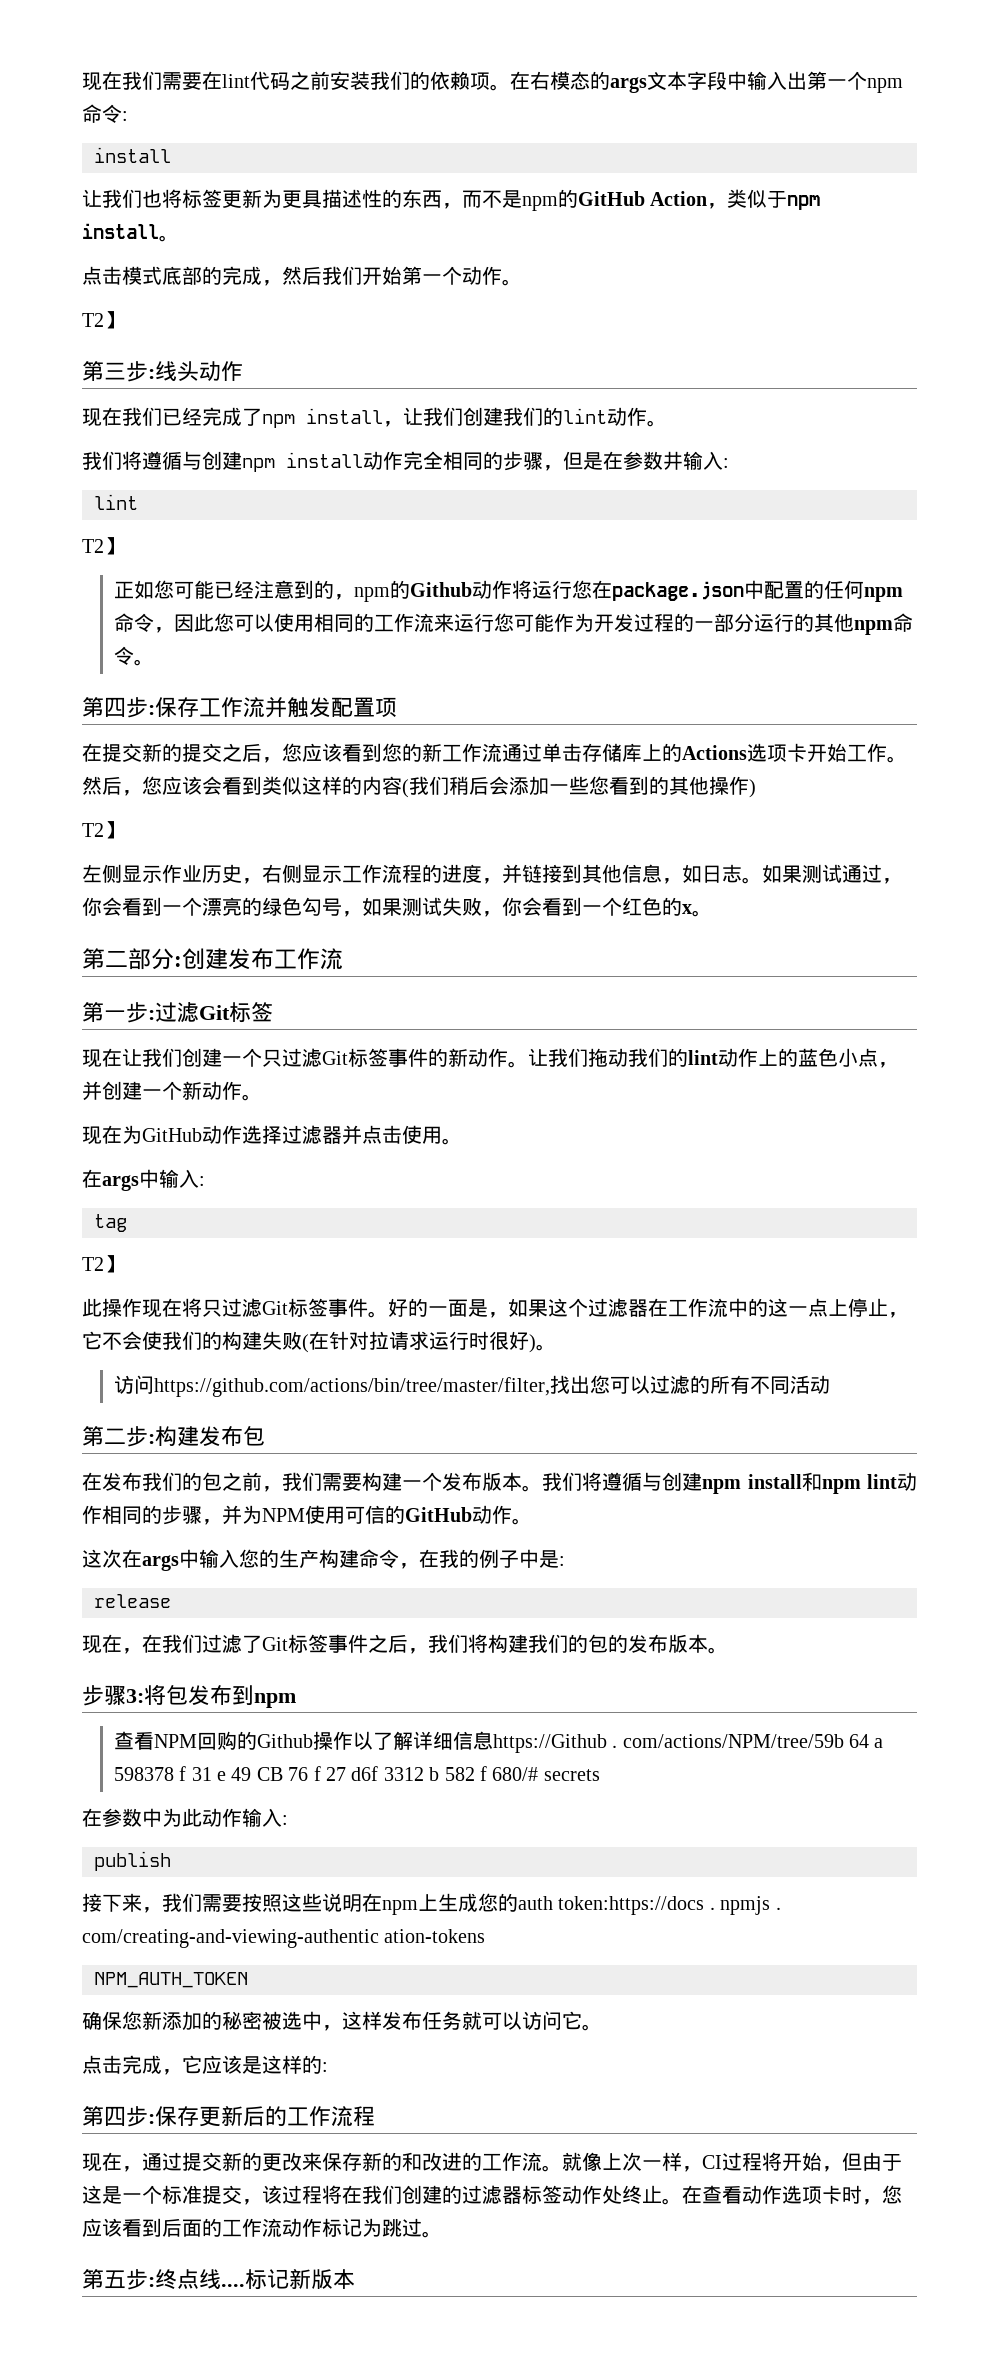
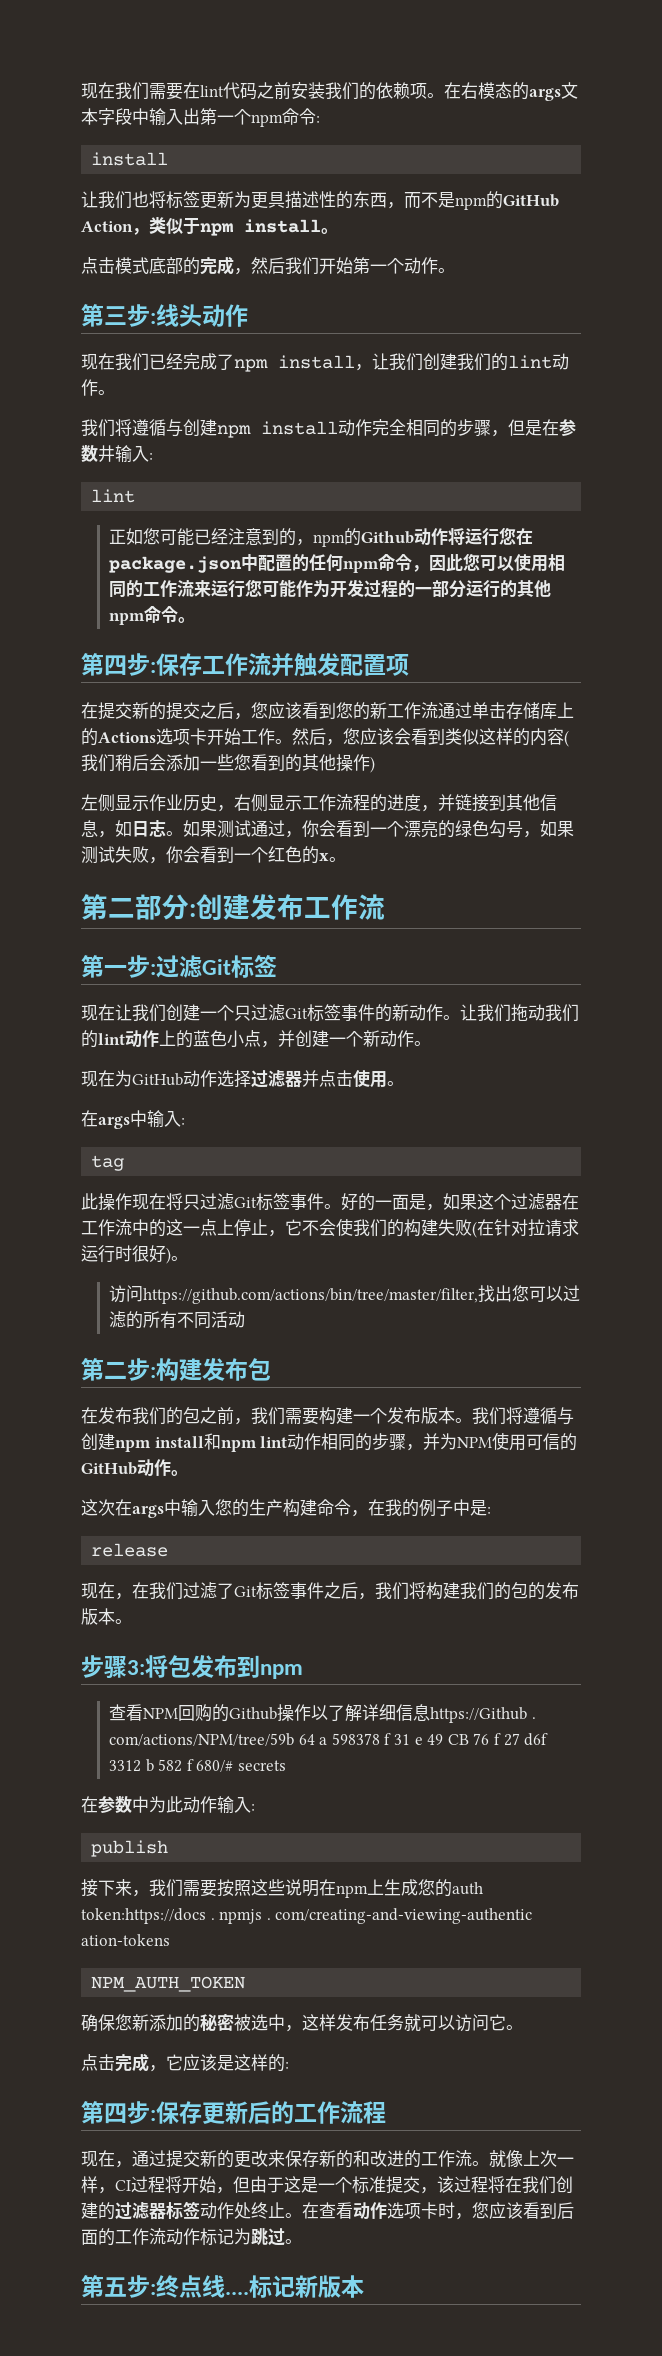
  点击模式底部的完成，然后我们开始第一个动作。
- T2】
  我们将遵循与创建npm install动作完全相同的步骤，但是在参数井输入:
  lint
- T2】
  然后，您应该会看到类似这样的内容(我们稍后会添加一些您看到的其他操作)
- T2】
  tag
- T2】

